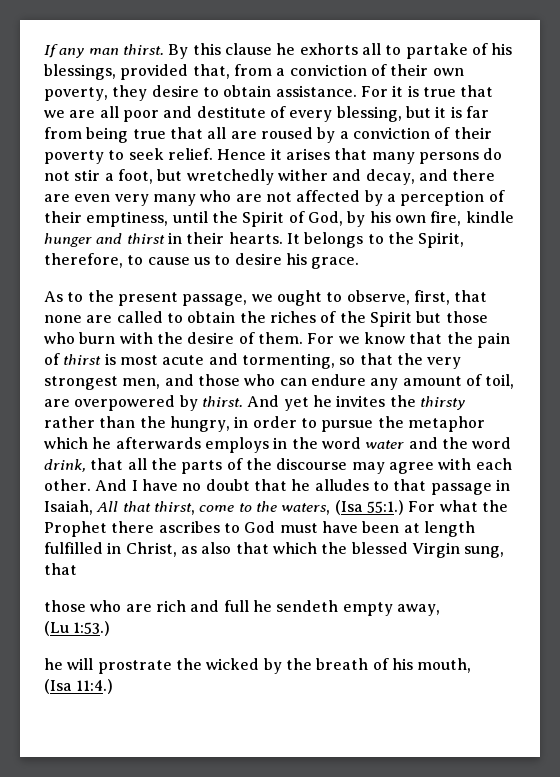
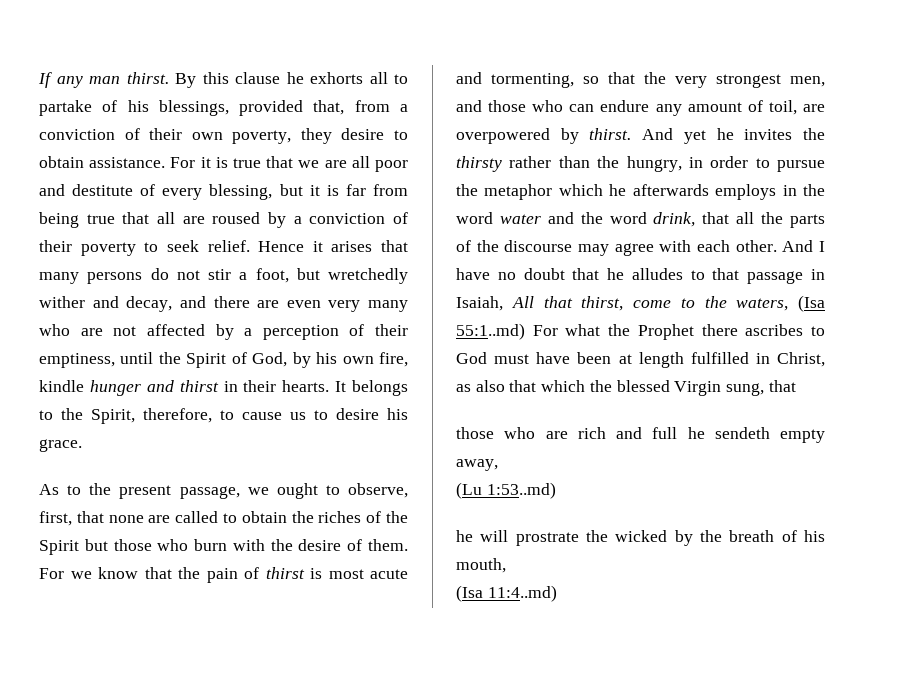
- And I have no doubt that he alludes to that passage in Isaiah, All that thirst, come to the waters, (Isa 55:1.) For what the Prophet there ascribes to God must have been at length fulfilled in Christ, as also that which the blessed Virgin sung, that
+ And I have no doubt that he alludes to that passage in Isaiah, All that thirst, come to the waters, (Isa 55:1..md) For what the Prophet there ascribes to God must have been at length fulfilled in Christ, as also that which the blessed Virgin sung, that
- (Lu 1:53.)
+ (Lu 1:53..md)
- (Isa 11:4.)
+ (Isa 11:4..md)

